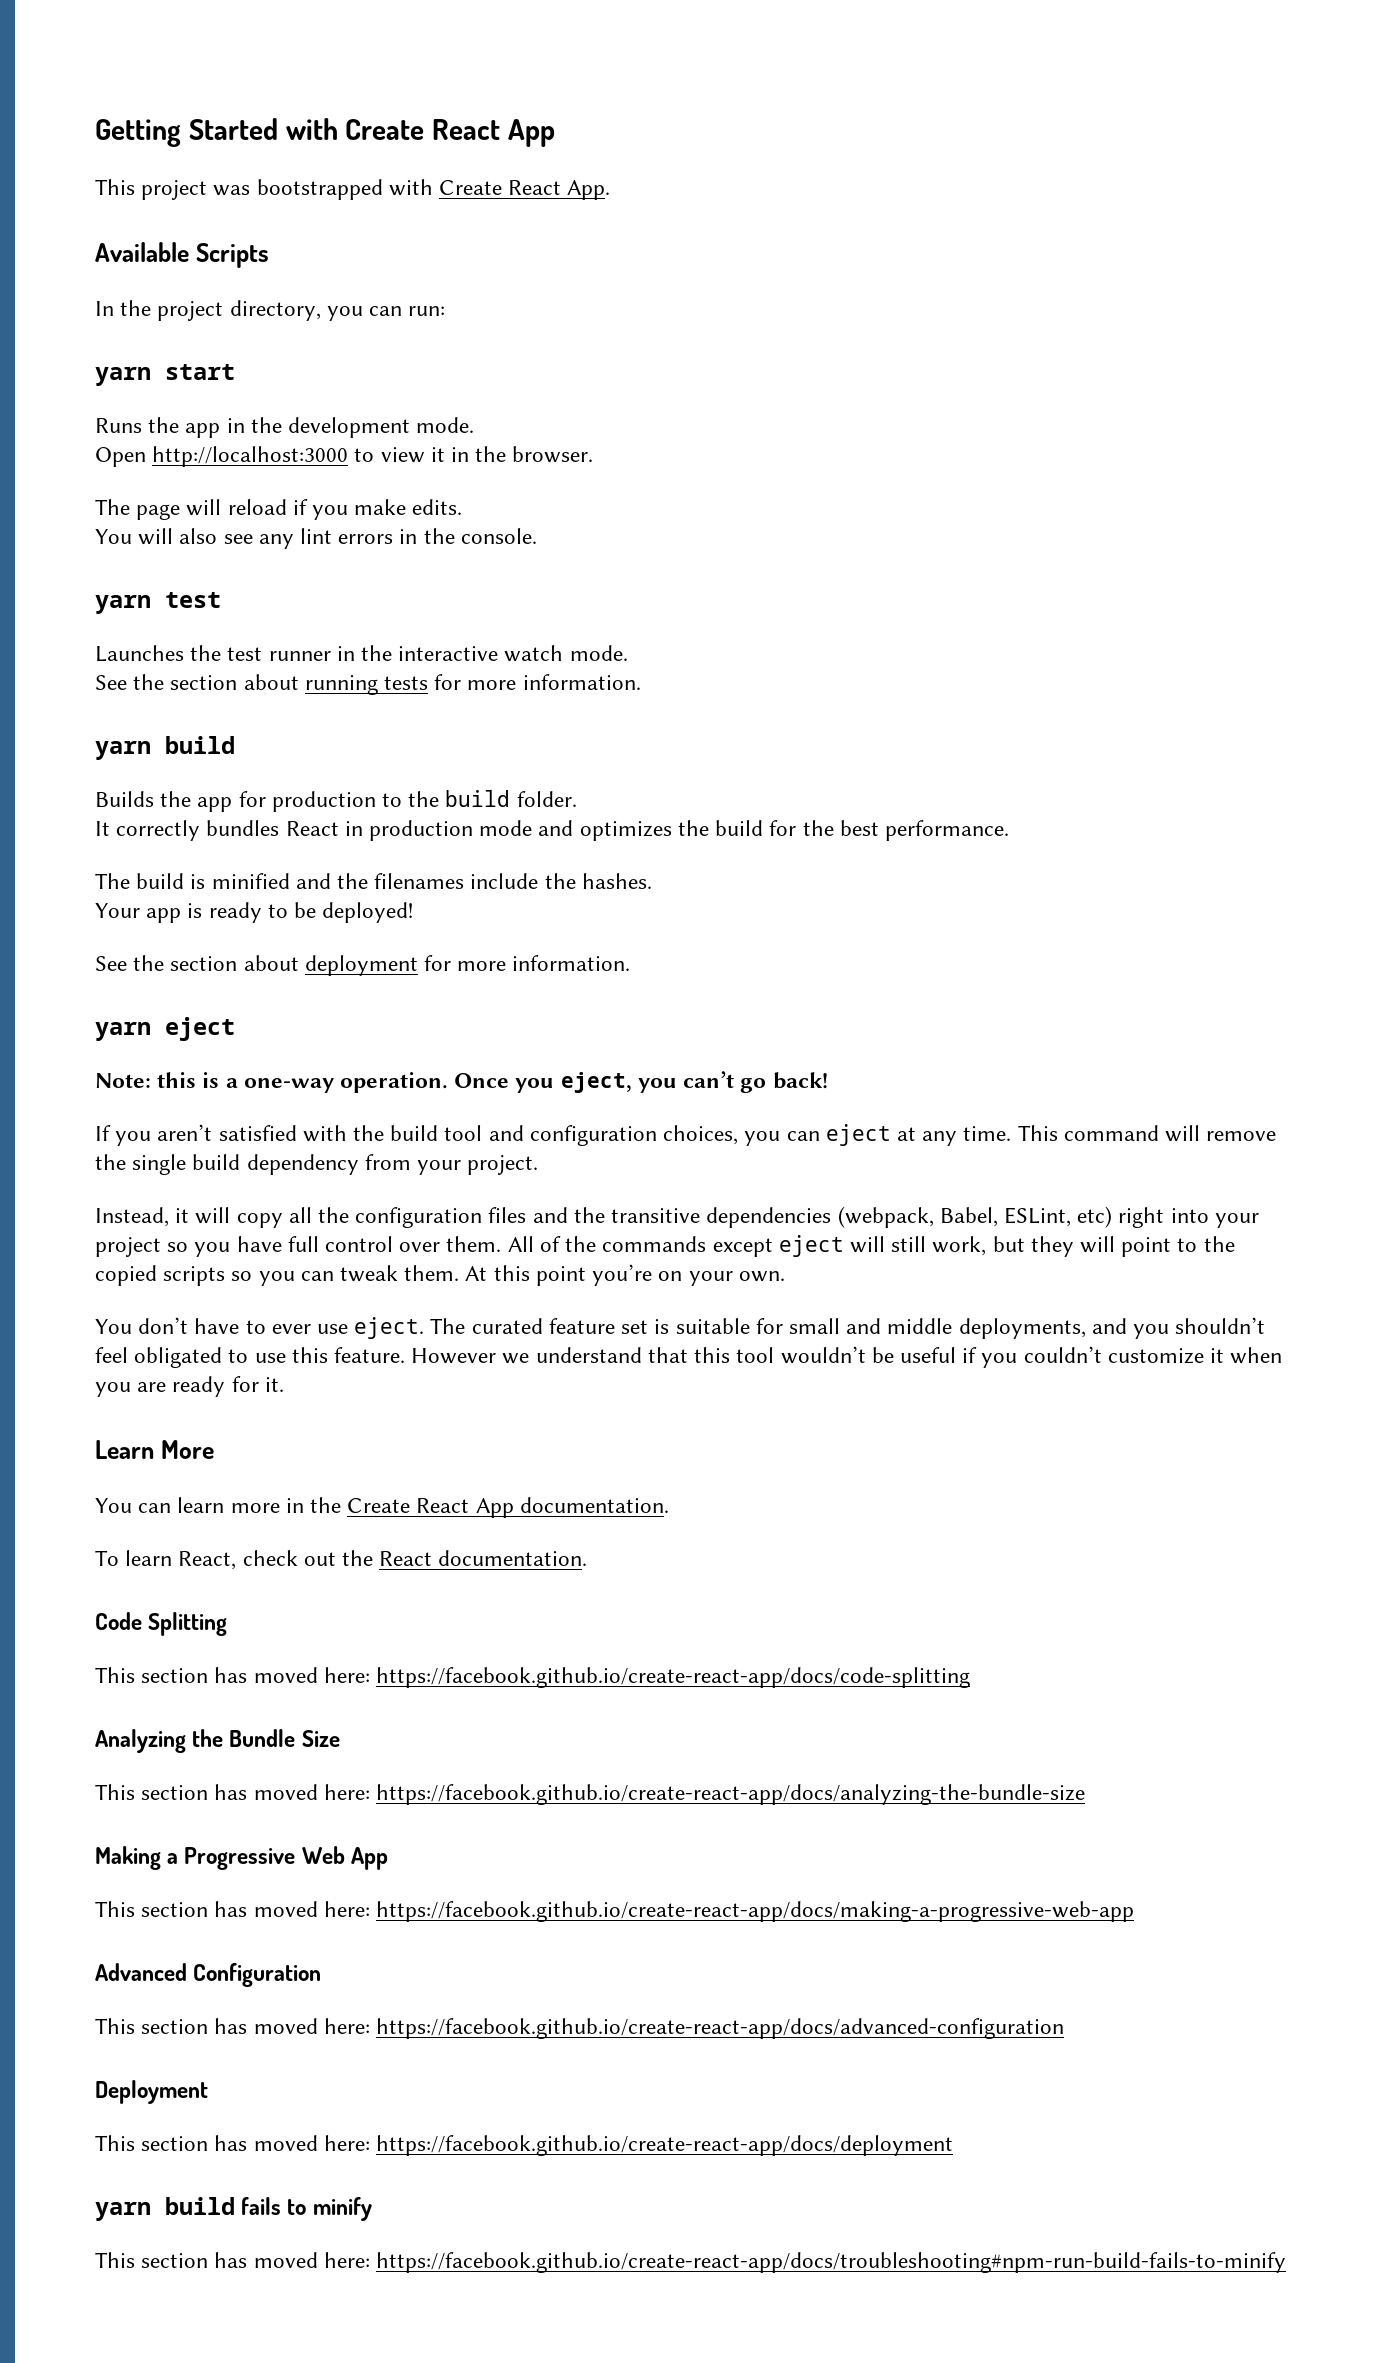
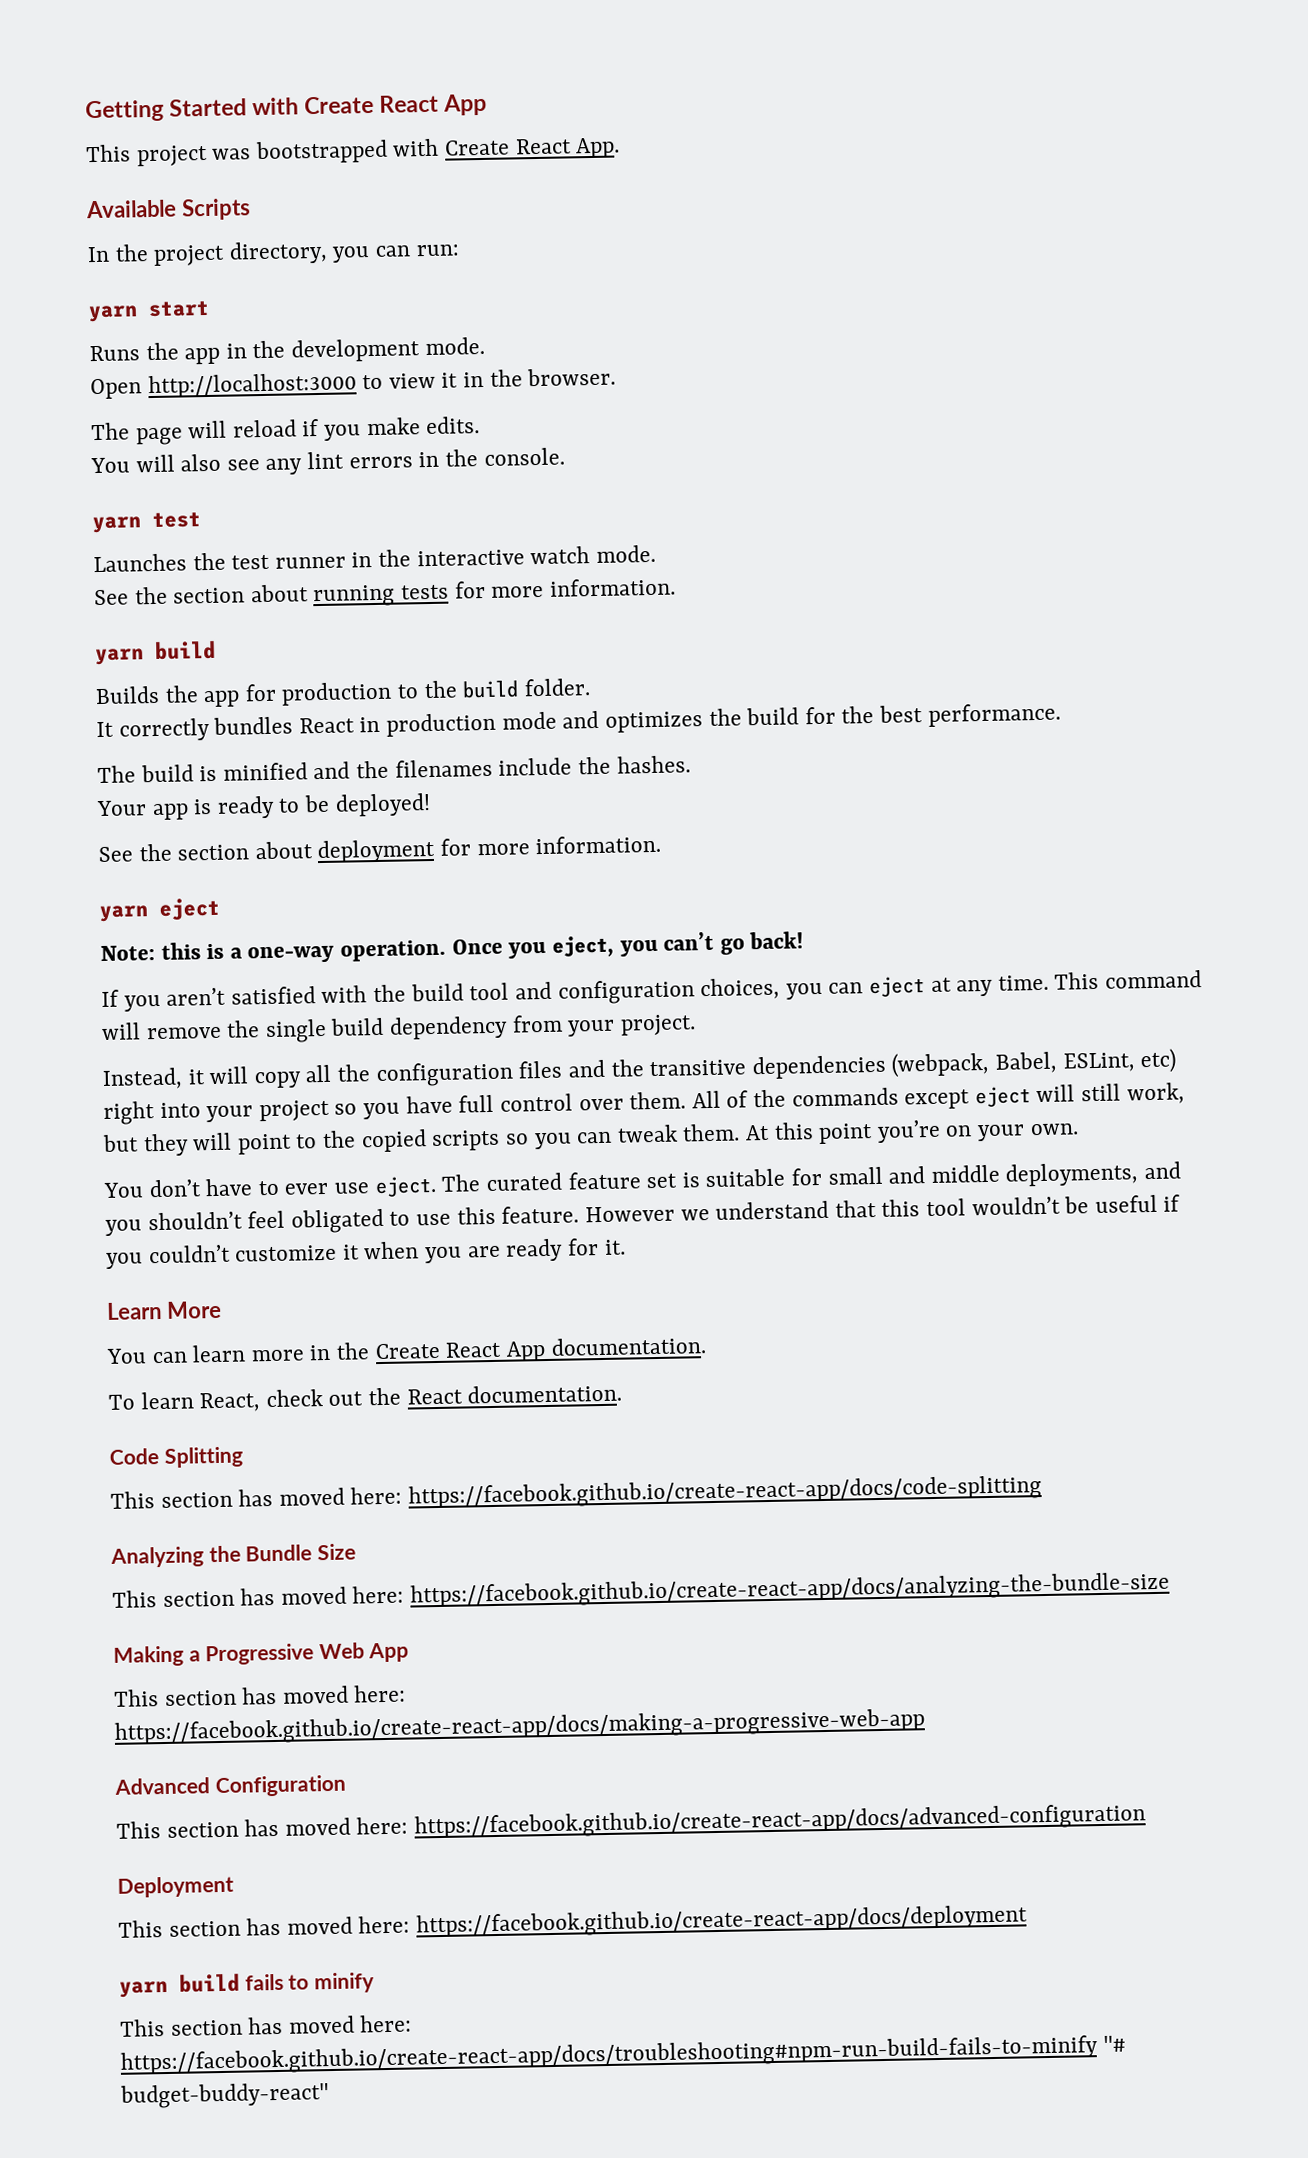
- This section has moved here: https://facebook.github.io/create-react-app/docs/troubleshooting#npm-run-build-fails-to-minify
+ This section has moved here: https://facebook.github.io/create-react-app/docs/troubleshooting#npm-run-build-fails-to-minify "# budget-buddy-react"

